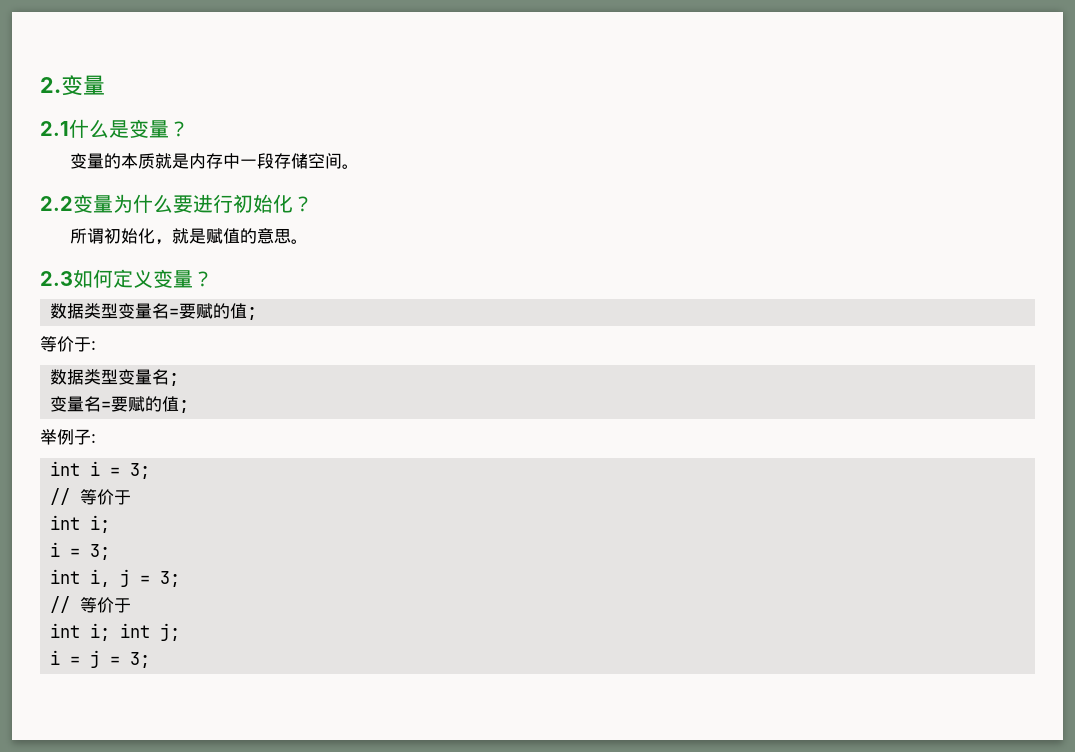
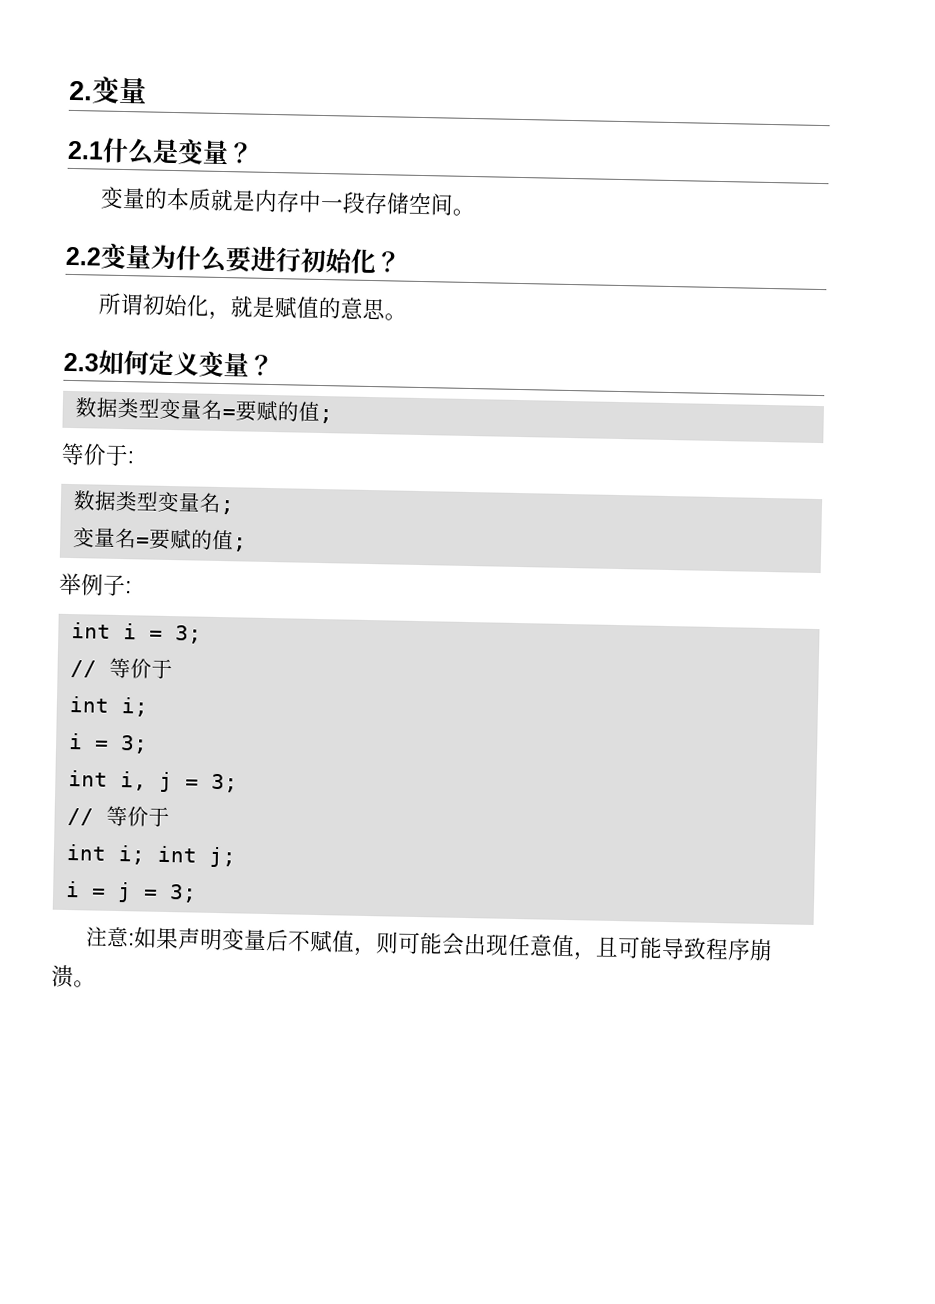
+ 注意:如果声明变量后不赋值，则可能会出现任意值，且可能导致程序崩溃。

